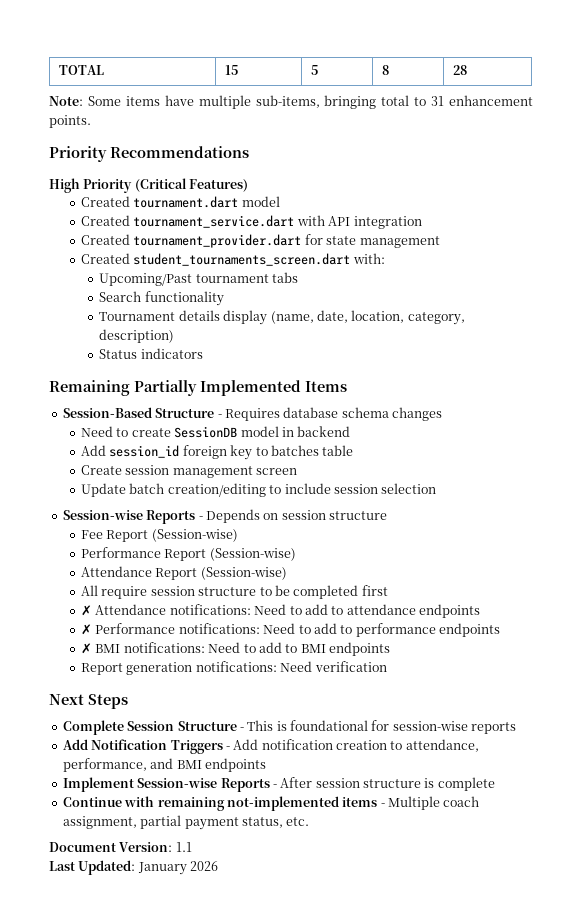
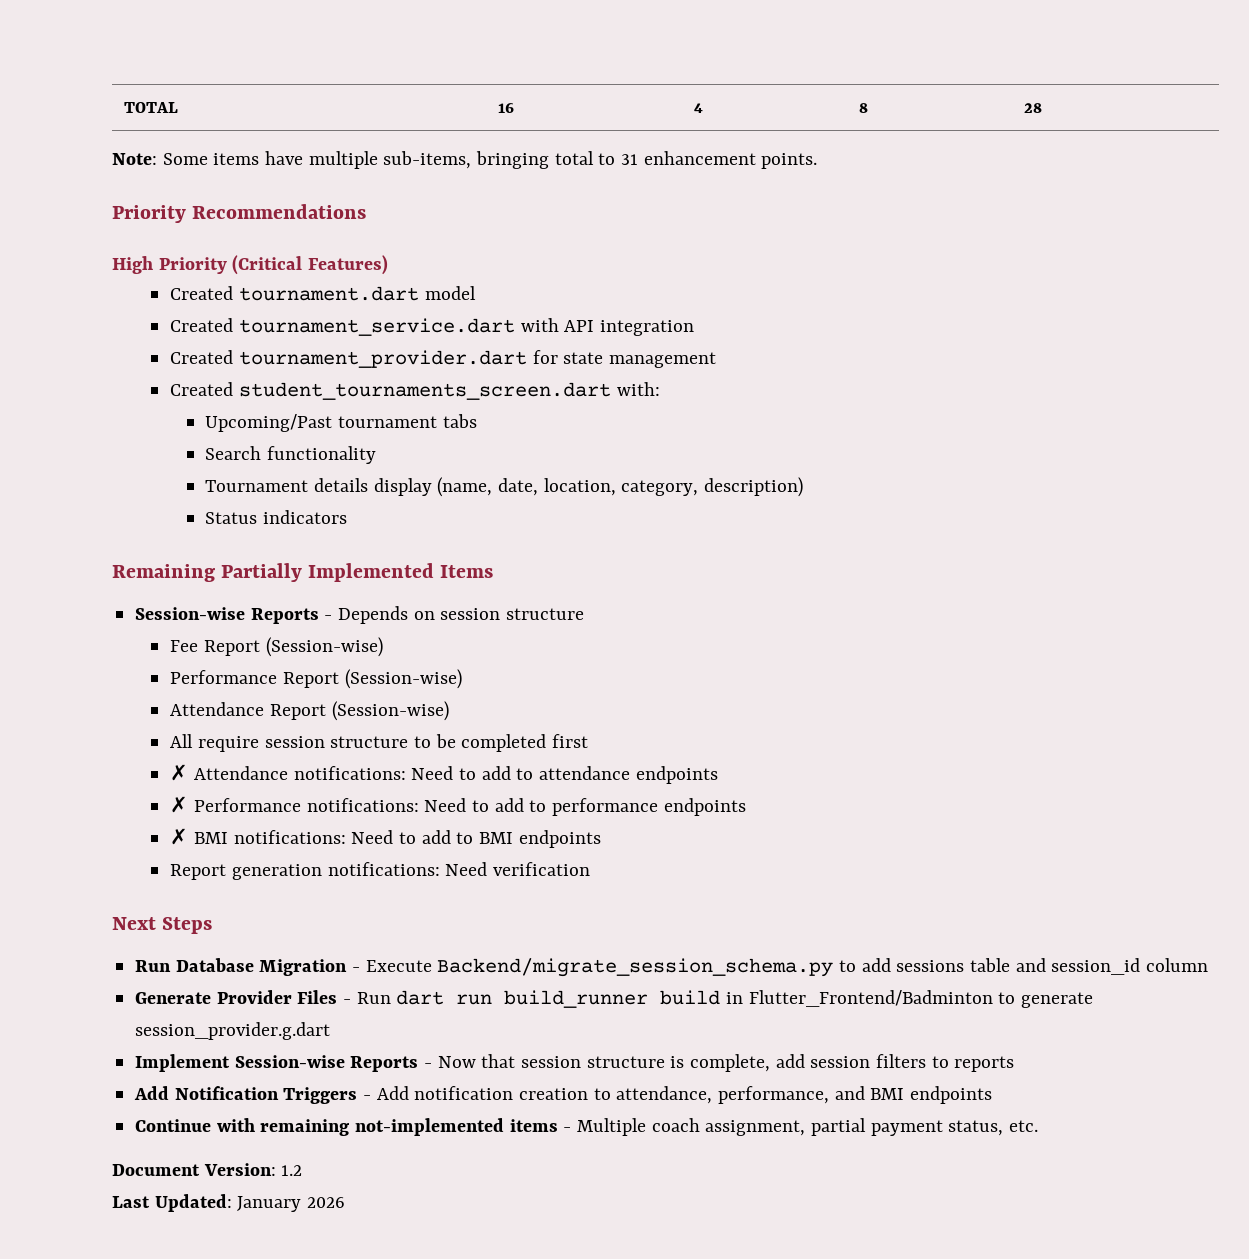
- TOTAL | 15 | 5 | 8 | 28
+ TOTAL | 16 | 4 | 8 | 28
- Session-Based Structure - Requires database schema changes
- Need to create SessionDB model in backend
- Add session_id foreign key to batches table
- Create session management screen
- Update batch creation/editing to include session selection
- Complete Session Structure - This is foundational for session-wise reports
+ Run Database Migration - Execute Backend/migrate_session_schema.py to add sessions table and session_id column
+ Generate Provider Files - Run dart run build_runner build in Flutter_Frontend/Badminton to generate session_provider.g.dart
+ Implement Session-wise Reports - Now that session structure is complete, add session filters to reports
- Implement Session-wise Reports - After session structure is complete
- Document Version: 1.1
+ Document Version: 1.2

